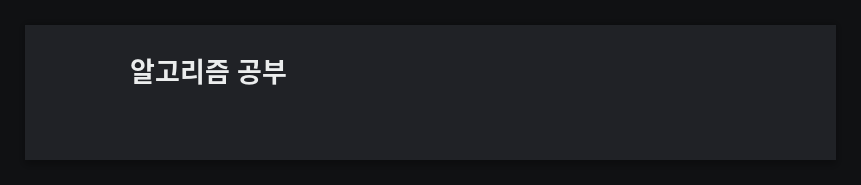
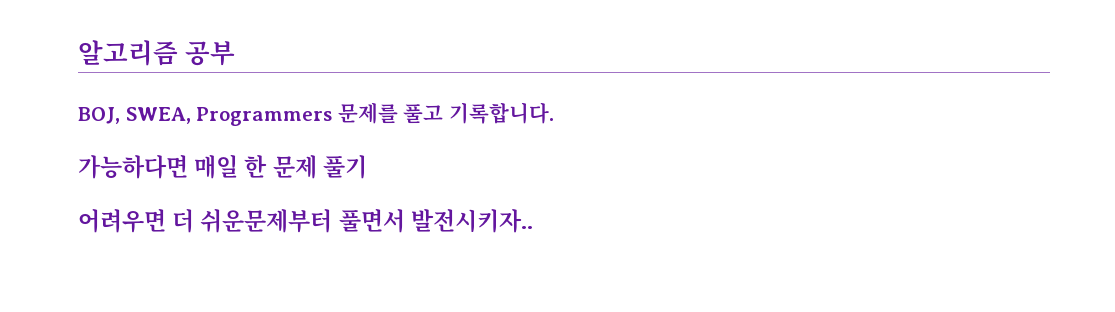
+ BOJ, SWEA, Programmers 문제를 풀고 기록합니다.
+ 가능하다면 매일 한 문제 풀기
+ 어려우면 더 쉬운문제부터 풀면서 발전시키자..

